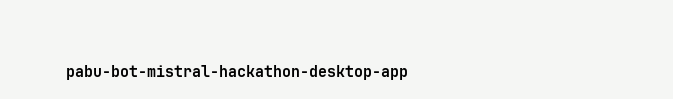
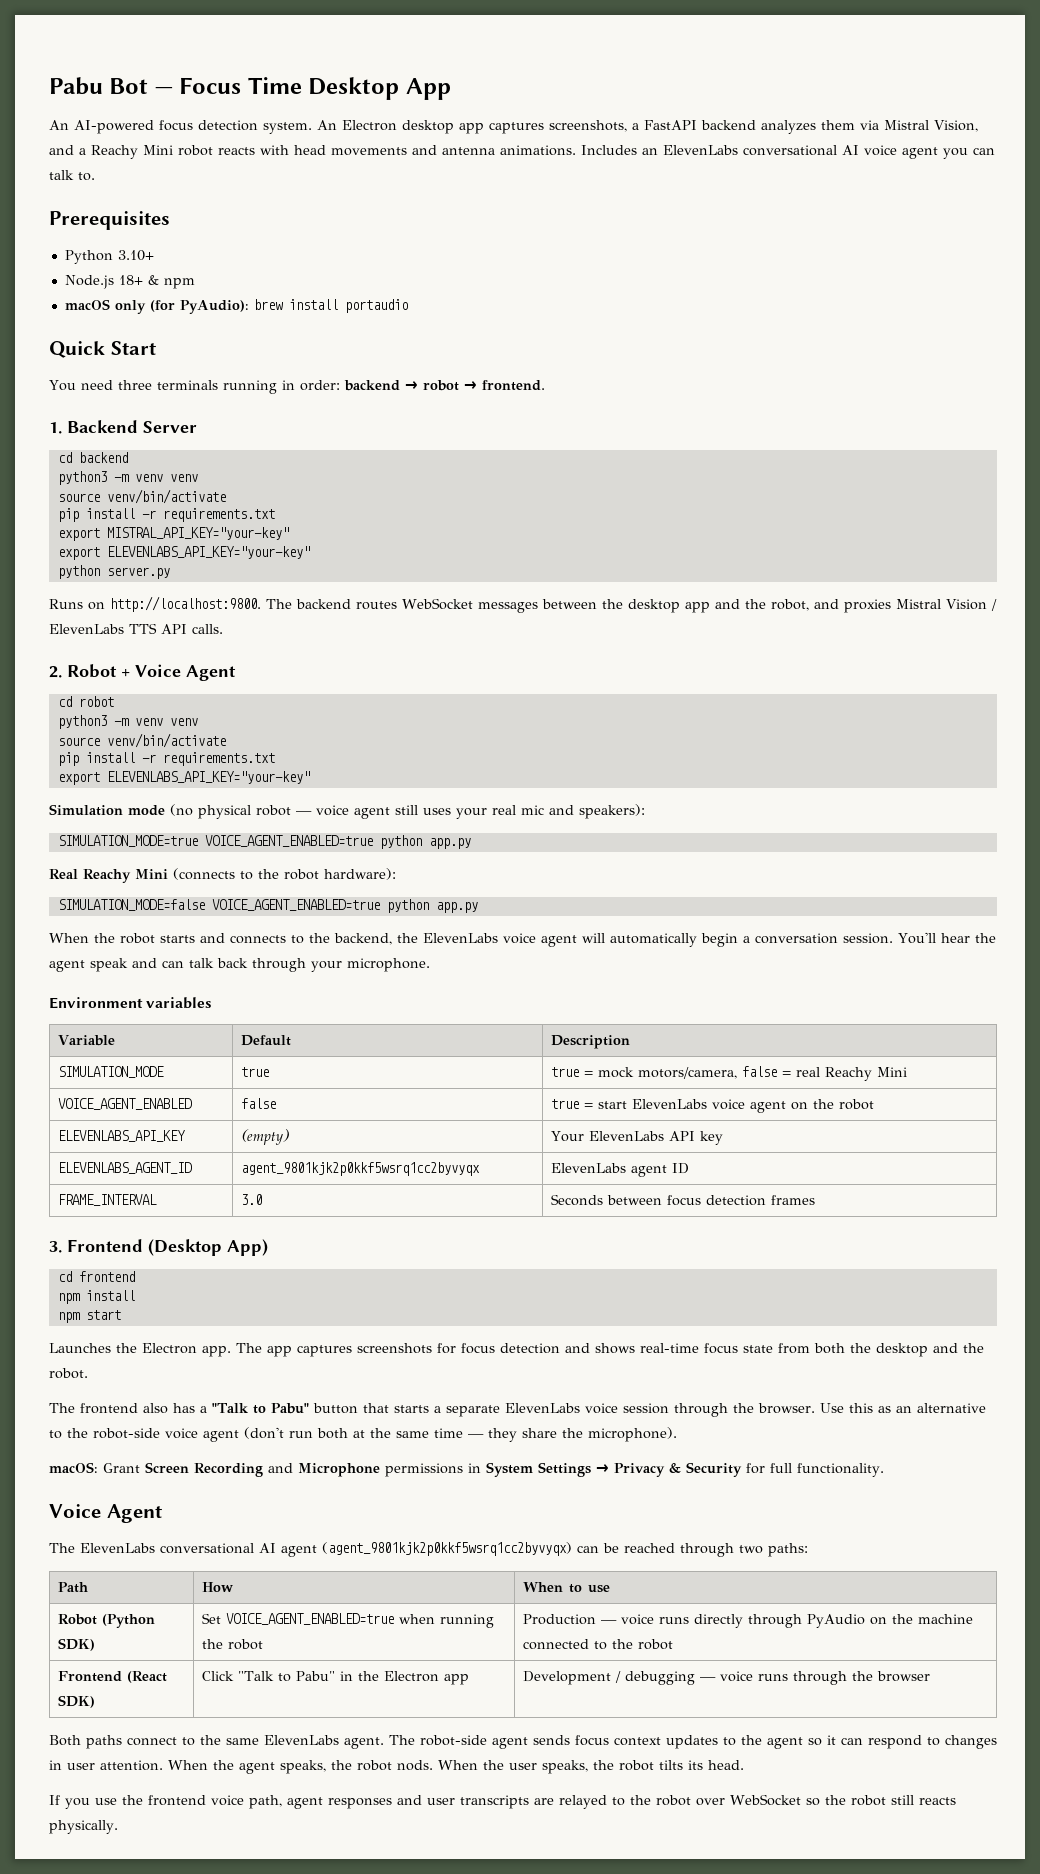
- pabu-bot-mistral-hackathon-desktop-app
+ Pabu Bot — Focus Time Desktop App
+ An AI-powered focus detection system. An Electron desktop app captures screenshots, a FastAPI backend analyzes them via Mistral Vision, and a Reachy Mini robot reacts with head movements and antenna animations. Includes an ElevenLabs conversational AI voice agent you can talk to.
+ Prerequisites
+ Python 3.10+
+ Node.js 18+ & npm
+ macOS only (for PyAudio): brew install portaudio
+ Quick Start
+ You need three terminals running in order: backend → robot → frontend.
+ 1. Backend Server
+ cd backend
+ python3 -m venv venv
+ source venv/bin/activate
+ pip install -r requirements.txt
+ export MISTRAL_API_KEY="your-key"
+ export ELEVENLABS_API_KEY="your-key"
+ python server.py
+ Runs on http://localhost:9800. The backend routes WebSocket messages between the desktop app and the robot, and proxies Mistral Vision / ElevenLabs TTS API calls.
+ 2. Robot + Voice Agent
+ cd robot
+ python3 -m venv venv
+ source venv/bin/activate
+ pip install -r requirements.txt
+ export ELEVENLABS_API_KEY="your-key"
+ Simulation mode (no physical robot — voice agent still uses your real mic and speakers):
+ SIMULATION_MODE=true VOICE_AGENT_ENABLED=true python app.py
+ Real Reachy Mini (connects to the robot hardware):
+ SIMULATION_MODE=false VOICE_AGENT_ENABLED=true python app.py
+ When the robot starts and connects to the backend, the ElevenLabs voice agent will automatically begin a conversation session. You'll hear the agent speak and can talk back through your microphone.
+ Environment variables
+ Variable | Default | Description
+ SIMULATION_MODE | true | true = mock motors/camera, false = real Reachy Mini
+ VOICE_AGENT_ENABLED | false | true = start ElevenLabs voice agent on the robot
+ ELEVENLABS_API_KEY | (empty) | Your ElevenLabs API key
+ ELEVENLABS_AGENT_ID | agent_9801kjk2p0kkf5wsrq1cc2byvyqx | ElevenLabs agent ID
+ FRAME_INTERVAL | 3.0 | Seconds between focus detection frames
+ 3. Frontend (Desktop App)
+ cd frontend
+ npm install
+ npm start
+ Launches the Electron app. The app captures screenshots for focus detection and shows real-time focus state from both the desktop and the robot.
+ The frontend also has a "Talk to Pabu" button that starts a separate ElevenLabs voice session through the browser. Use this as an alternative to the robot-side voice agent (don't run both at the same time — they share the microphone).
+ macOS: Grant Screen Recording and Microphone permissions in System Settings → Privacy & Security for full functionality.
+ Voice Agent
+ The ElevenLabs conversational AI agent (agent_9801kjk2p0kkf5wsrq1cc2byvyqx) can be reached through two paths:
+ Path | How | When to use
+ Robot (Python SDK) | Set VOICE_AGENT_ENABLED=true when running the robot | Production — voice runs directly through PyAudio on the machine connected to the robot
+ Frontend (React SDK) | Click "Talk to Pabu" in the Electron app | Development / debugging — voice runs through the browser
+ Both paths connect to the same ElevenLabs agent. The robot-side agent sends focus context updates to the agent so it can respond to changes in user attention. When the agent speaks, the robot nods. When the user speaks, the robot tilts its head.
+ If you use the frontend voice path, agent responses and user transcripts are relayed to the robot over WebSocket so the robot still reacts physically.

